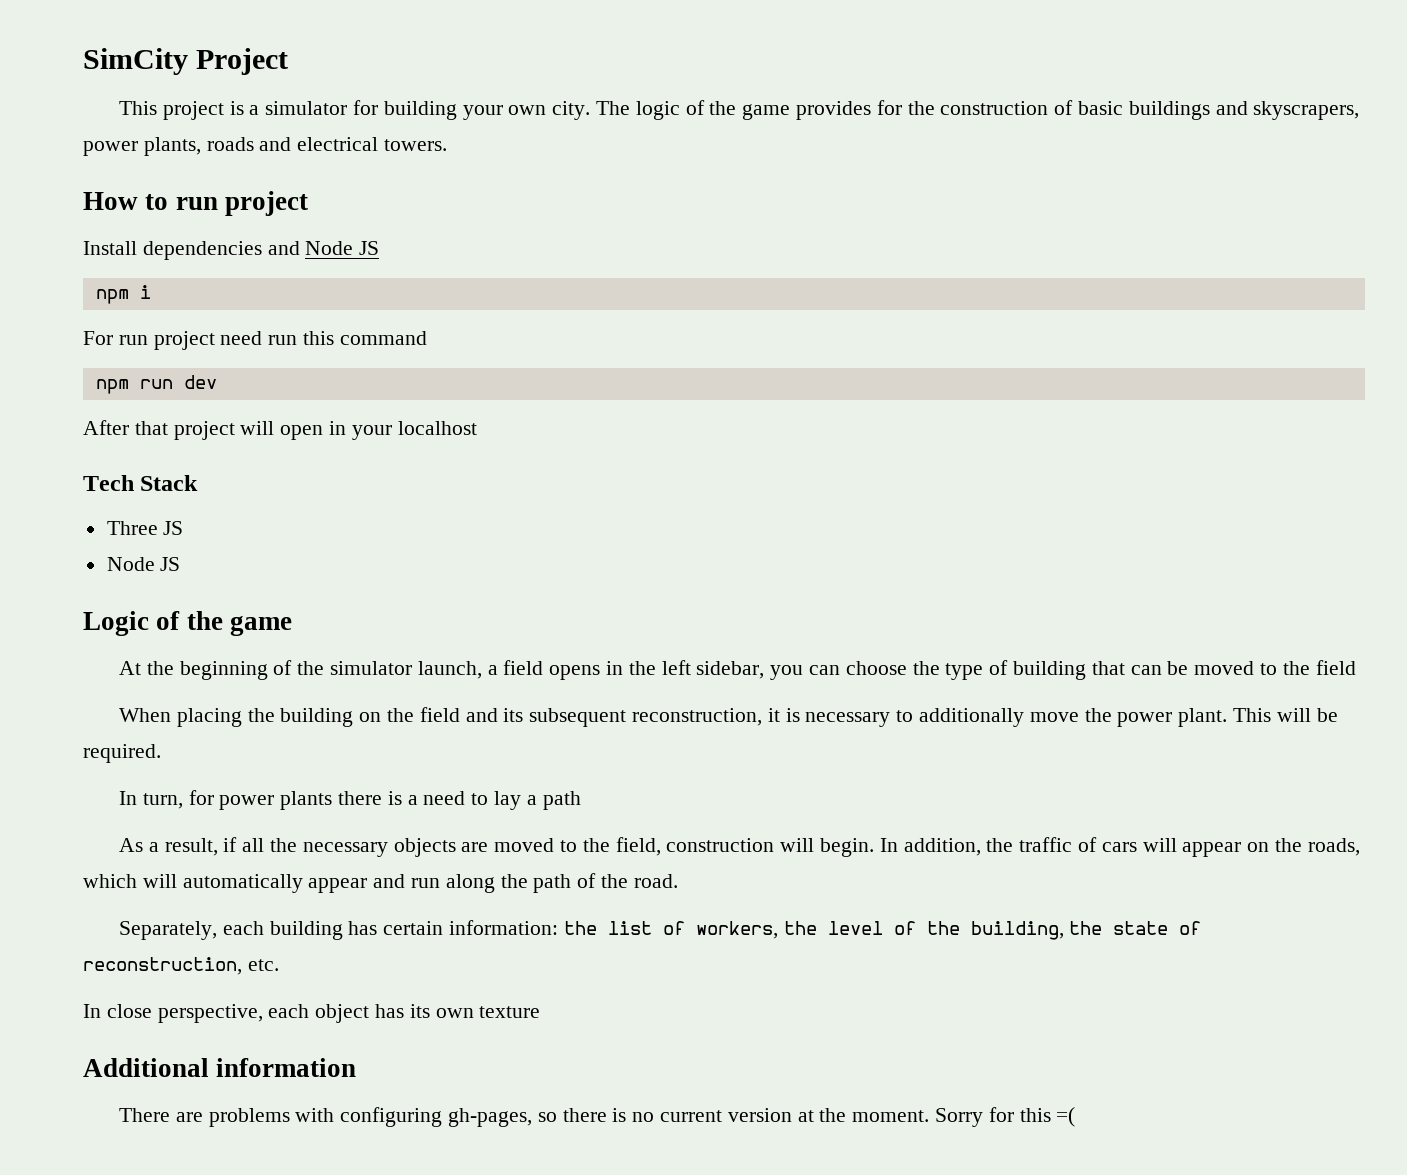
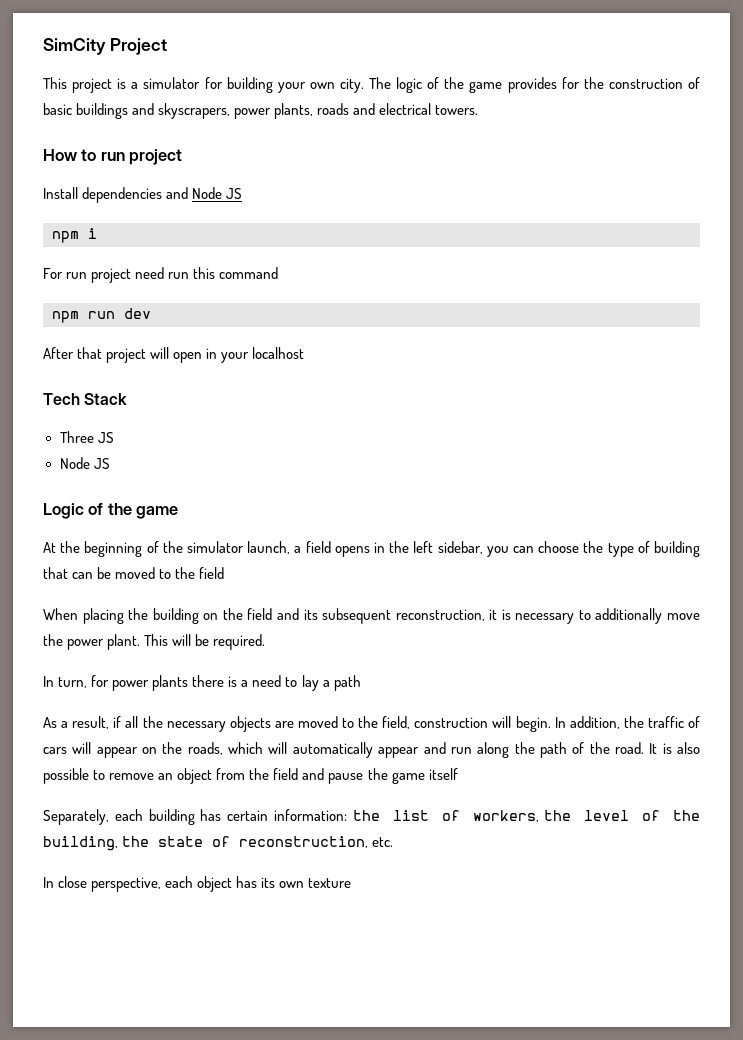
+ It is also possible to remove an object from the field and pause the game itself
- Additional information
- There are problems with configuring gh-pages, so there is no current version at the moment. Sorry for this =(

